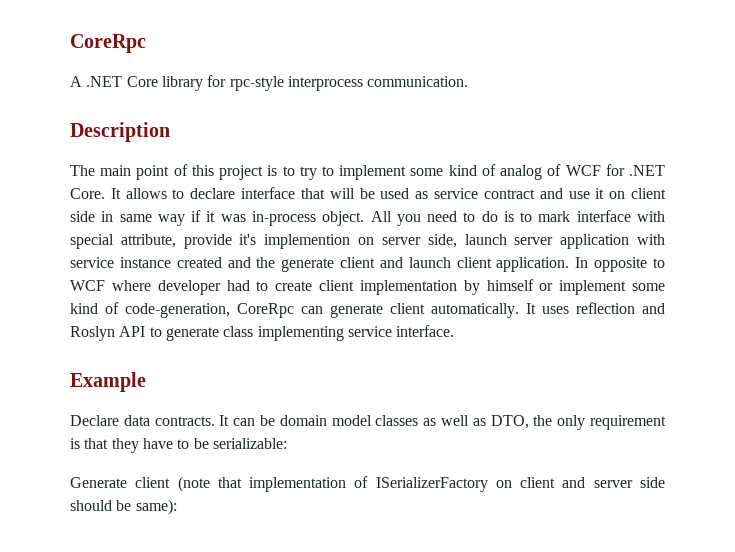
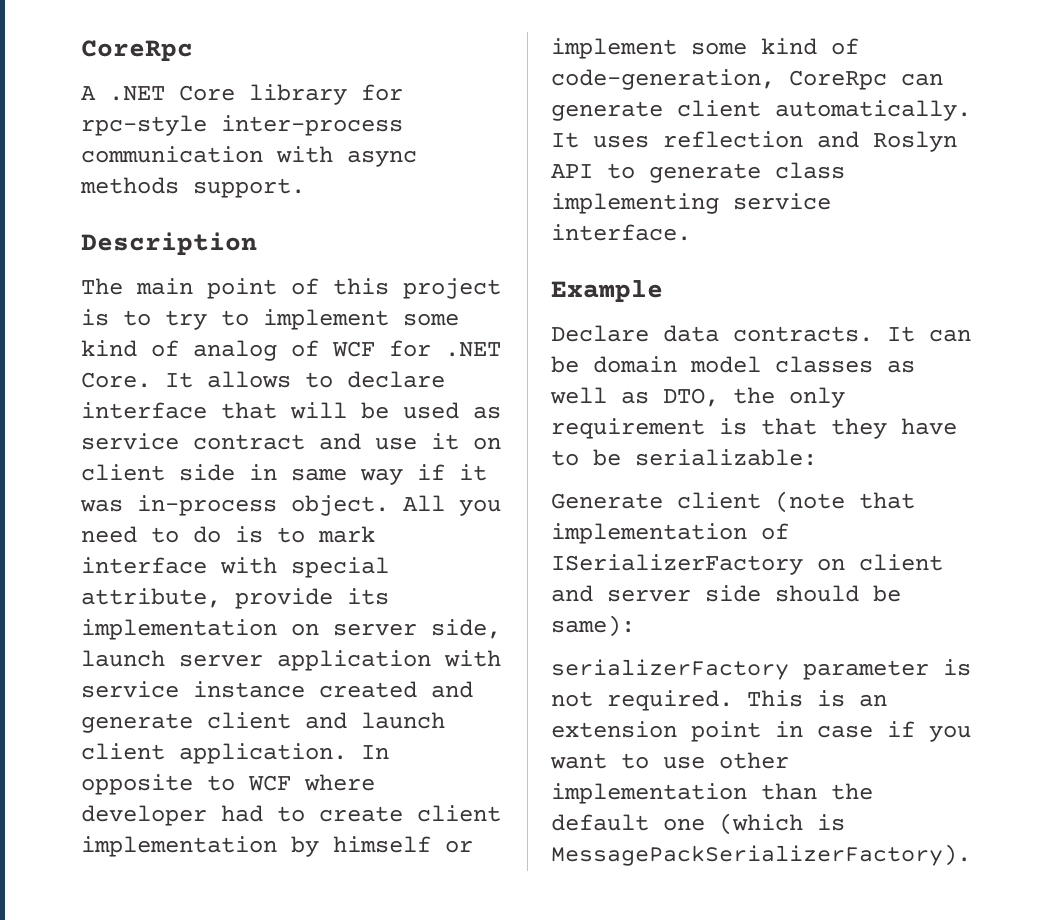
- A .NET Core library for rpc-style interprocess communication.
+ A .NET Core library for rpc-style inter-process communication with async methods support.
- All you need to do is to mark interface with special attribute, provide it's implemention on server side, launch server application with service instance created and the generate client and launch client application.
+ All you need to do is to mark interface with special attribute, provide its implementation on server side, launch server application with service instance created and generate client and launch client application.
+ serializerFactory parameter is not required. This is an extension point in case if you want to use other implementation than the default one (which is MessagePackSerializerFactory).

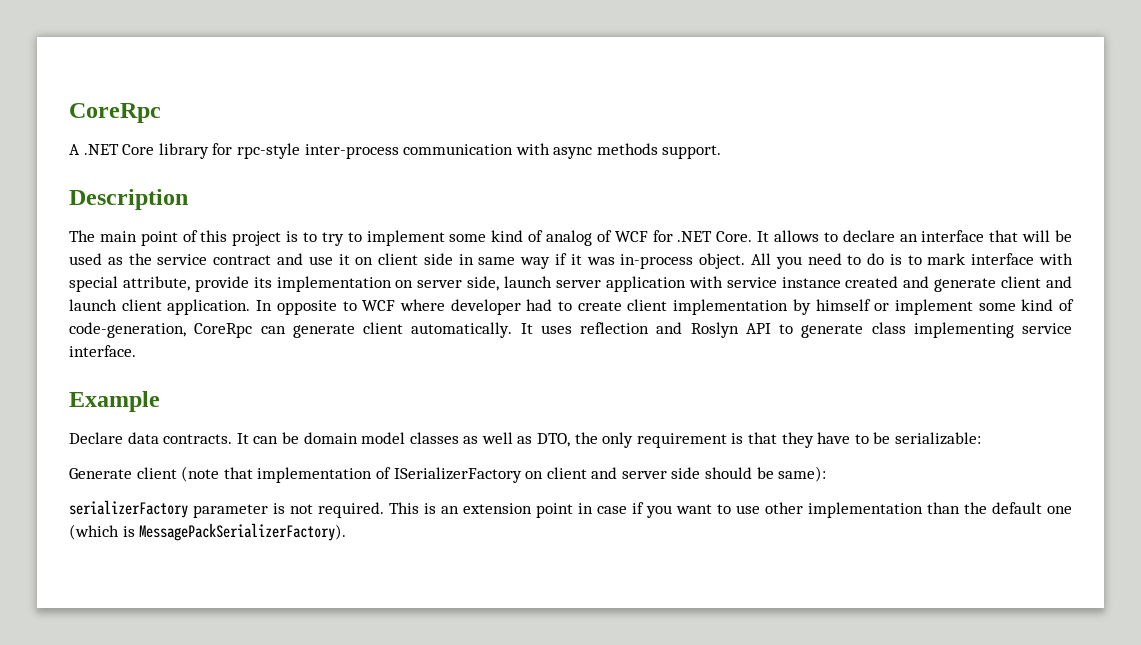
- It allows to declare interface that will be used as service contract and use it on client side in same way if it was in-process object.
+ It allows to declare an interface that will be used as the service contract and use it on client side in same way if it was in-process object.

